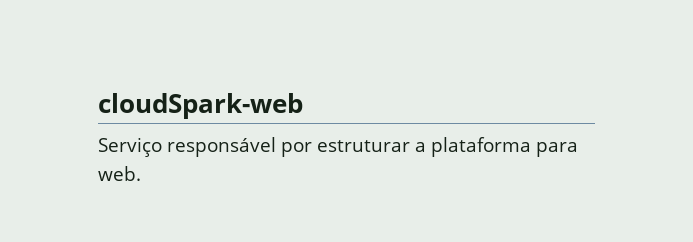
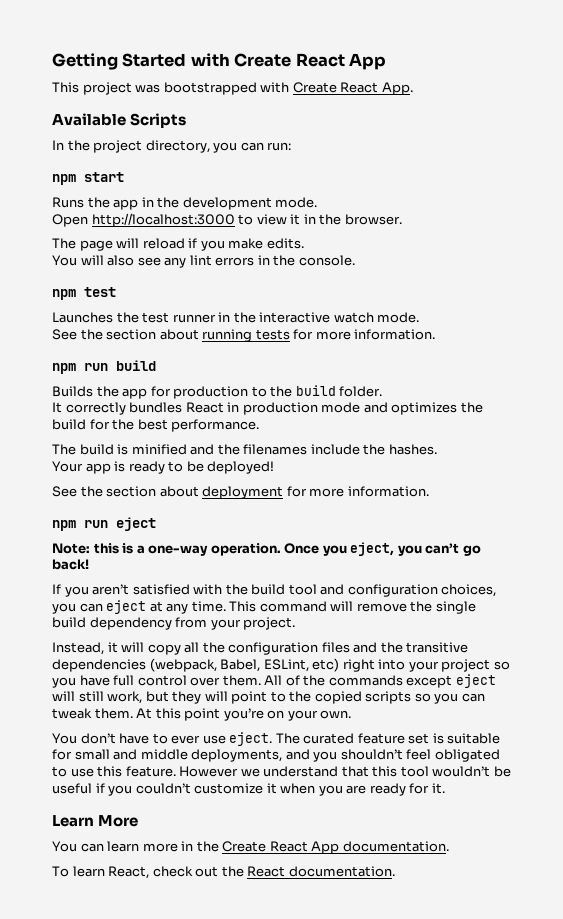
- cloudSpark-web
- Serviço responsável por estruturar a plataforma para web.
+ Getting Started with Create React App
+ This project was bootstrapped with Create React App.
+ Available Scripts
+ In the project directory, you can run:
+ npm start
+ Runs the app in the development mode.
+ Open http://localhost:3000 to view it in the browser.
+ The page will reload if you make edits.
+ You will also see any lint errors in the console.
+ npm test
+ Launches the test runner in the interactive watch mode.
+ See the section about running tests for more information.
+ npm run build
+ Builds the app for production to the build folder.
+ It correctly bundles React in production mode and optimizes the build for the best performance.
+ The build is minified and the filenames include the hashes.
+ Your app is ready to be deployed!
+ See the section about deployment for more information.
+ npm run eject
+ Note: this is a one-way operation. Once you eject, you can’t go back!
+ If you aren’t satisfied with the build tool and configuration choices, you can eject at any time. This command will remove the single build dependency from your project.
+ Instead, it will copy all the configuration files and the transitive dependencies (webpack, Babel, ESLint, etc) right into your project so you have full control over them. All of the commands except eject will still work, but they will point to the copied scripts so you can tweak them. At this point you’re on your own.
+ You don’t have to ever use eject. The curated feature set is suitable for small and middle deployments, and you shouldn’t feel obligated to use this feature. However we understand that this tool wouldn’t be useful if you couldn’t customize it when you are ready for it.
+ Learn More
+ You can learn more in the Create React App documentation.
+ To learn React, check out the React documentation.

